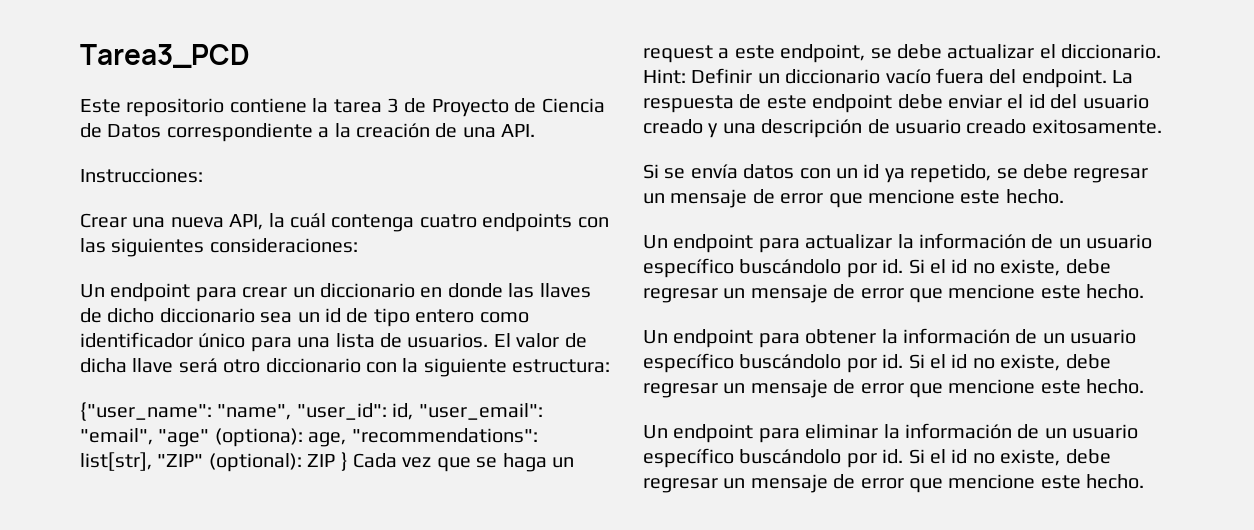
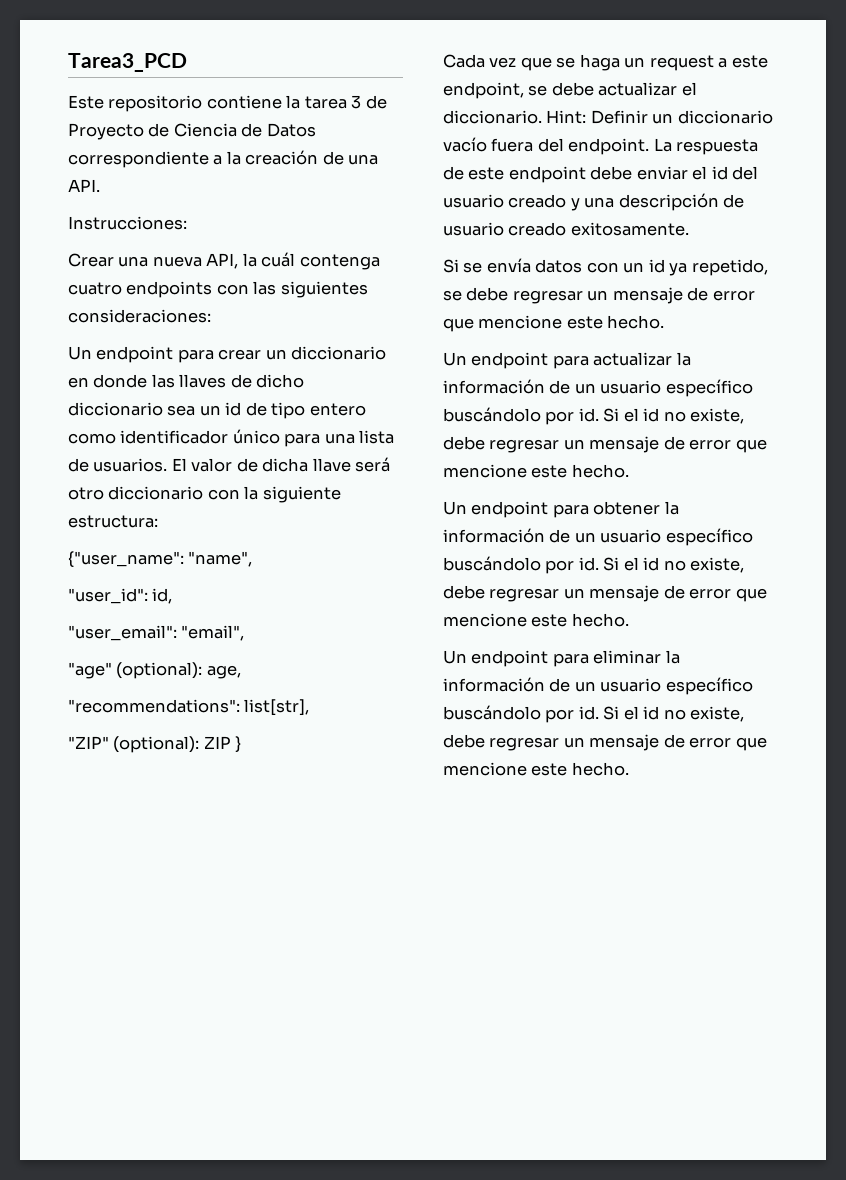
- {"user_name": "name", "user_id": id, "user_email": "email", "age" (optiona): age, "recommendations": list[str], "ZIP" (optional): ZIP } Cada vez que se haga un request a este endpoint, se debe actualizar el diccionario.
+ {"user_name": "name",
+ "user_id": id,
+ "user_email": "email",
+ "age" (optional): age,
+ "recommendations": list[str],
+ "ZIP" (optional): ZIP }
+ Cada vez que se haga un request a este endpoint, se debe actualizar el diccionario.

